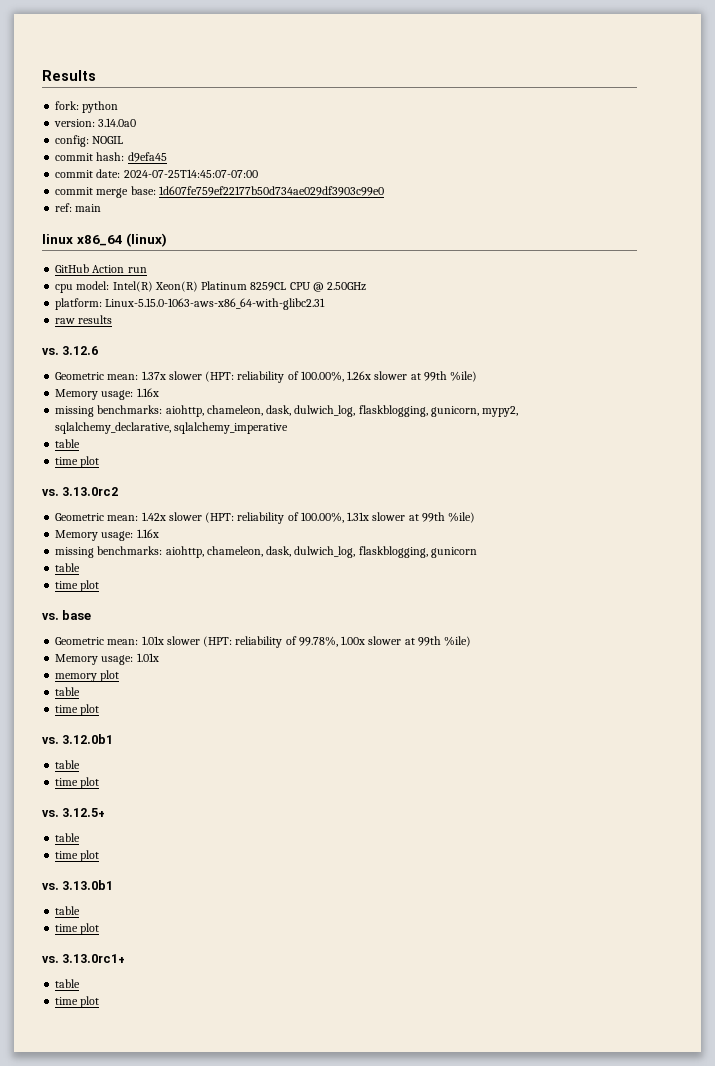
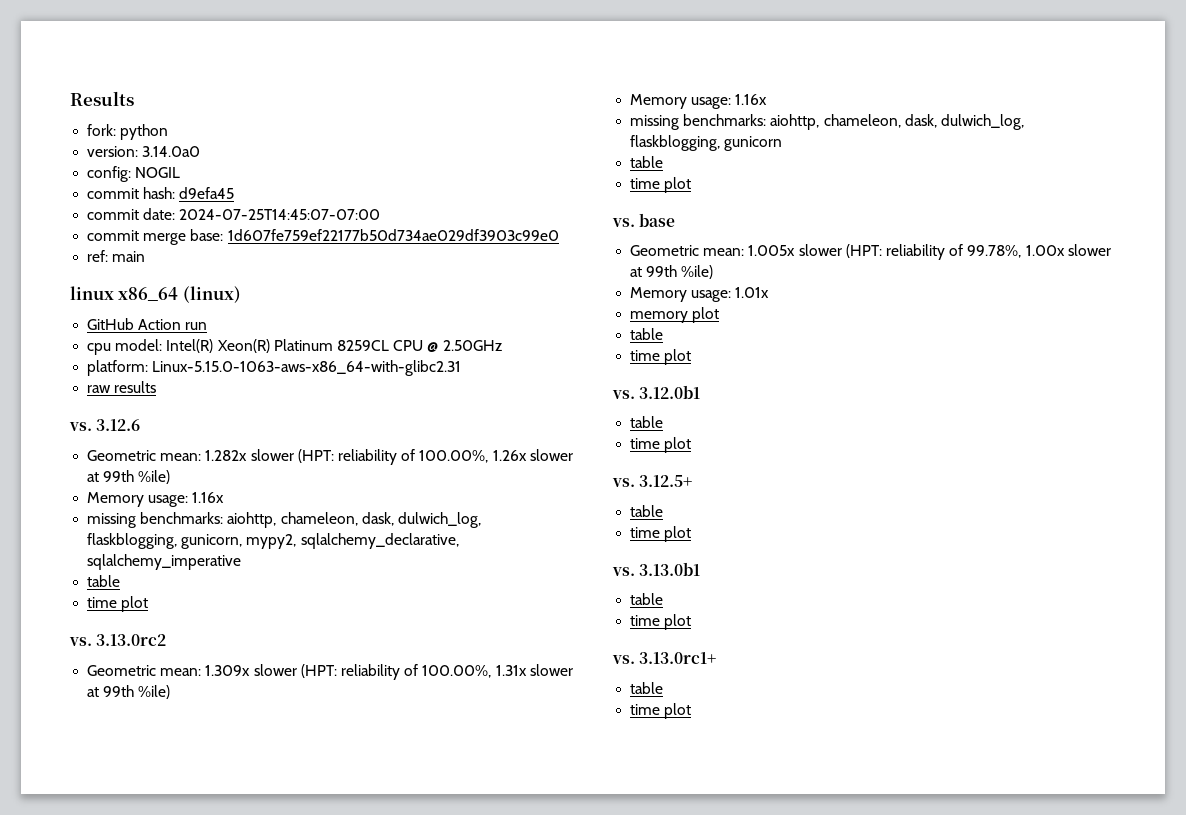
- Geometric mean: 1.37x slower (HPT: reliability of 100.00%, 1.26x slower at 99th %ile)
+ Geometric mean: 1.282x slower (HPT: reliability of 100.00%, 1.26x slower at 99th %ile)
- Geometric mean: 1.42x slower (HPT: reliability of 100.00%, 1.31x slower at 99th %ile)
+ Geometric mean: 1.309x slower (HPT: reliability of 100.00%, 1.31x slower at 99th %ile)
- Geometric mean: 1.01x slower (HPT: reliability of 99.78%, 1.00x slower at 99th %ile)
+ Geometric mean: 1.005x slower (HPT: reliability of 99.78%, 1.00x slower at 99th %ile)

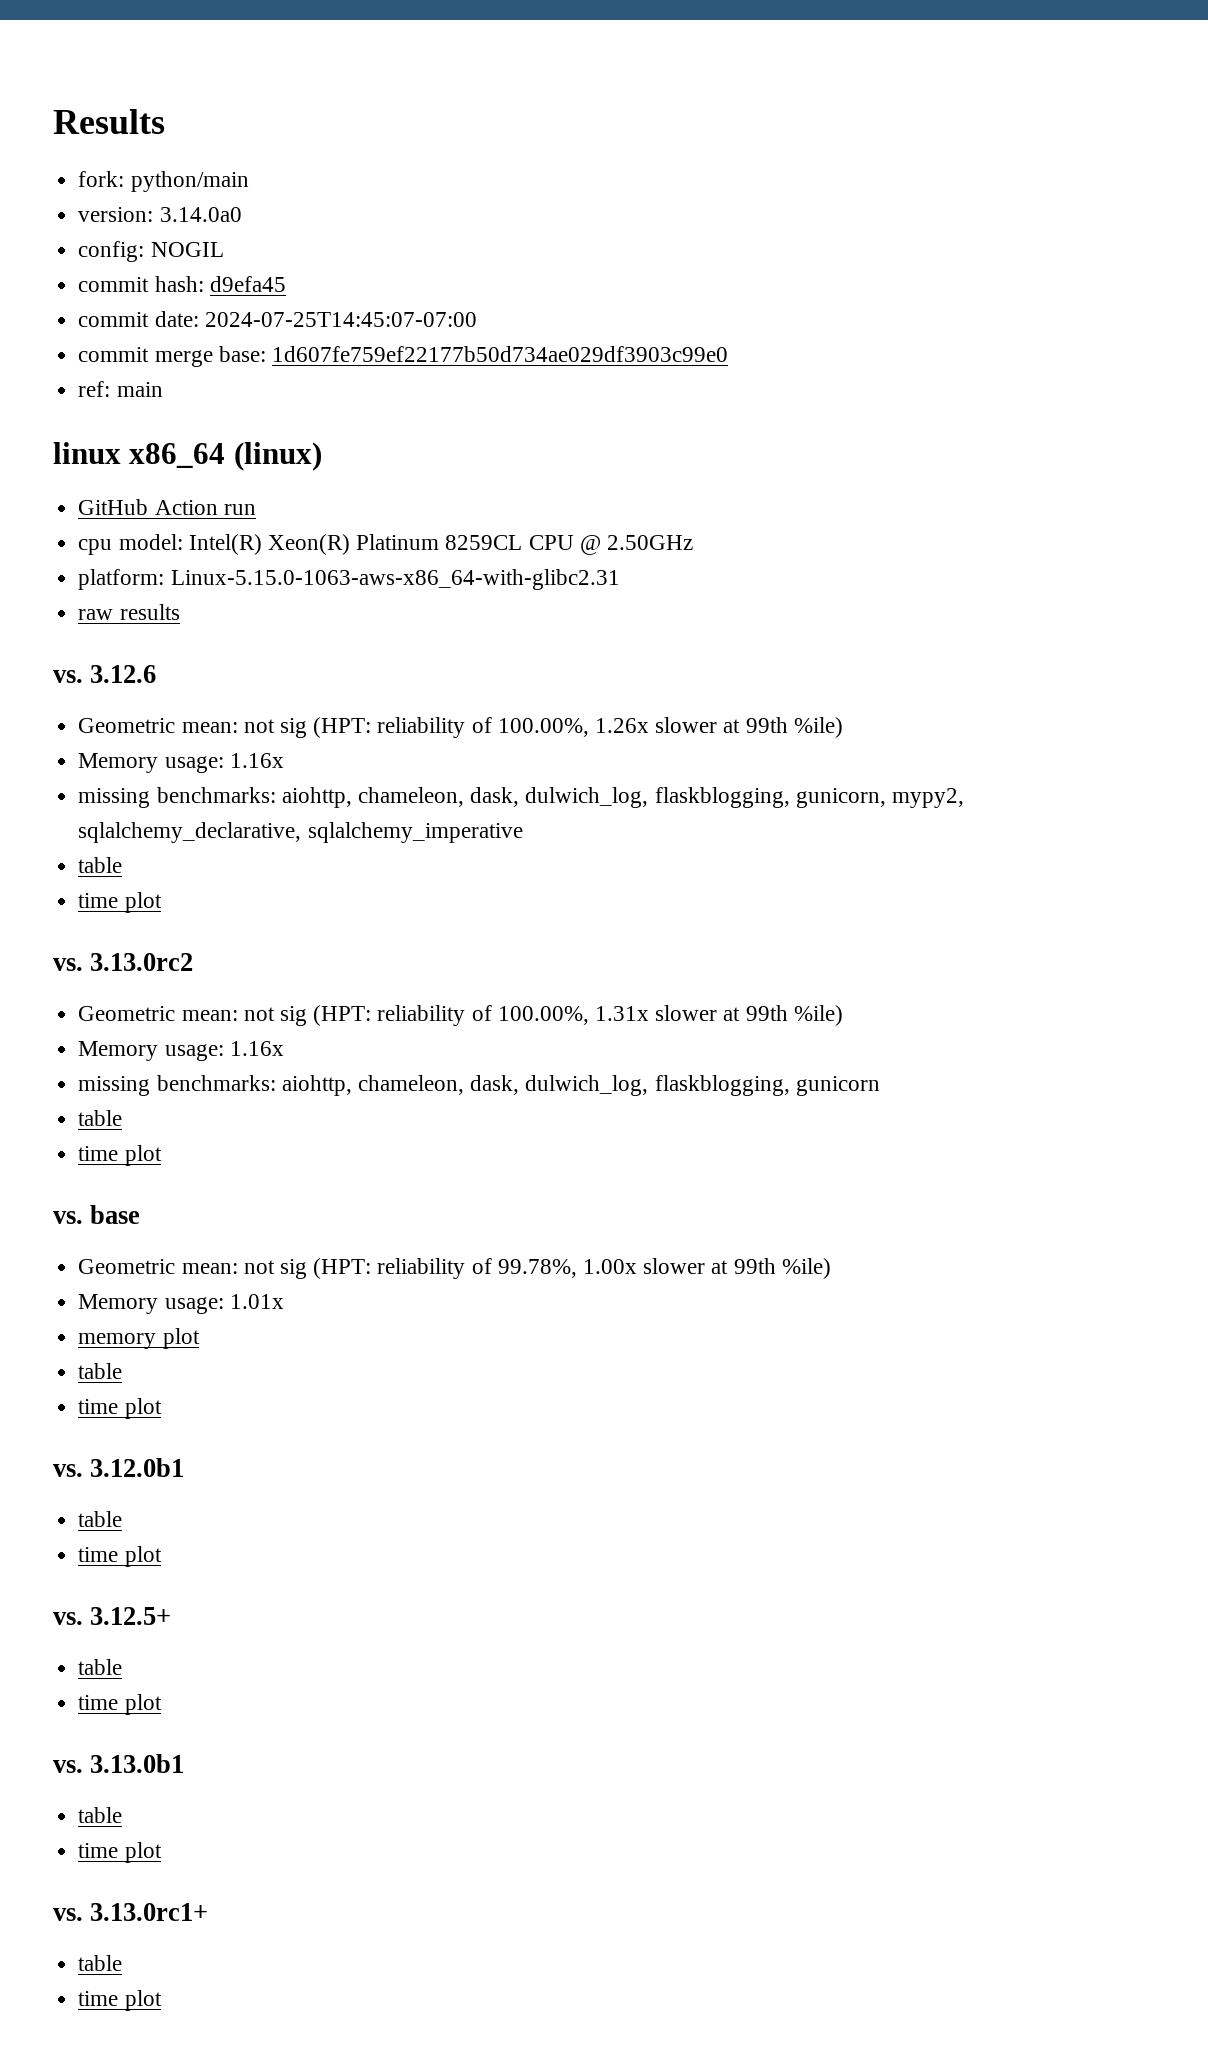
- fork: python
+ fork: python/main
- Geometric mean: 1.282x slower (HPT: reliability of 100.00%, 1.26x slower at 99th %ile)
+ Geometric mean: not sig (HPT: reliability of 100.00%, 1.26x slower at 99th %ile)
- Geometric mean: 1.309x slower (HPT: reliability of 100.00%, 1.31x slower at 99th %ile)
+ Geometric mean: not sig (HPT: reliability of 100.00%, 1.31x slower at 99th %ile)
- Geometric mean: 1.005x slower (HPT: reliability of 99.78%, 1.00x slower at 99th %ile)
+ Geometric mean: not sig (HPT: reliability of 99.78%, 1.00x slower at 99th %ile)

